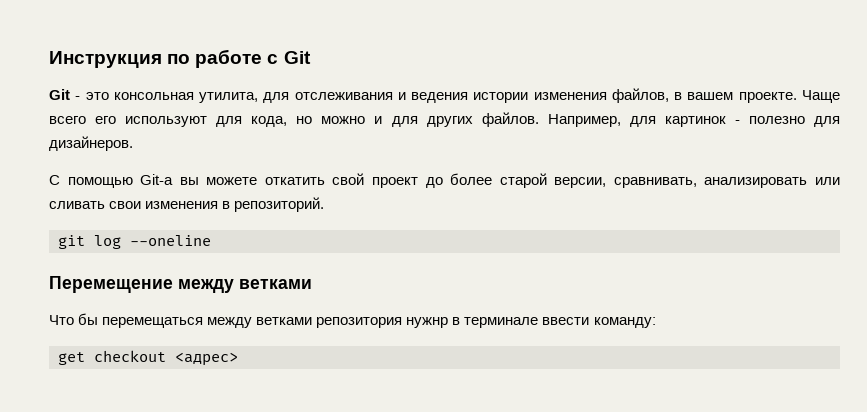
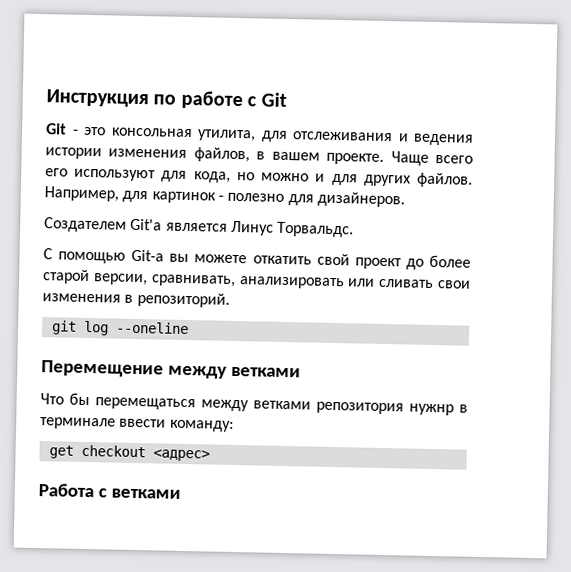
+ Создателем Git'а является Линус Торвальдс.
+ Работа с ветками

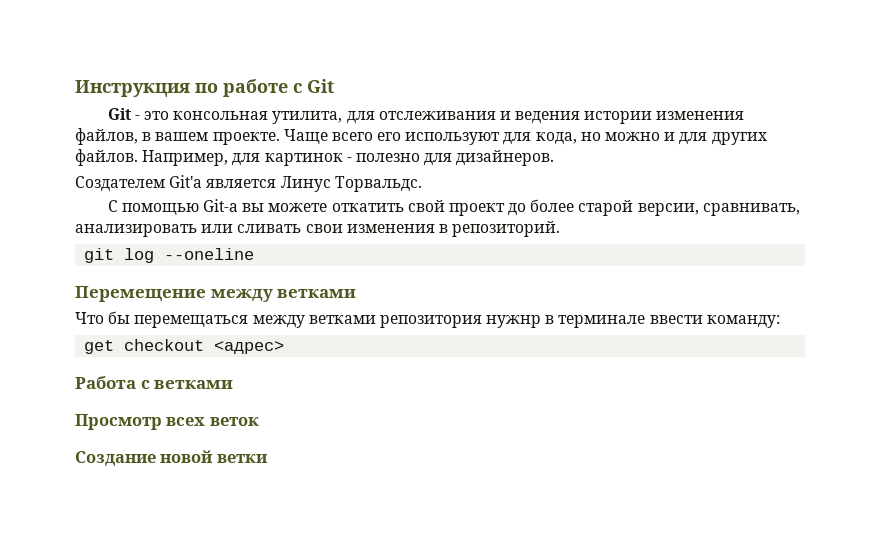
+ Просмотр всех веток
+ Создание новой ветки

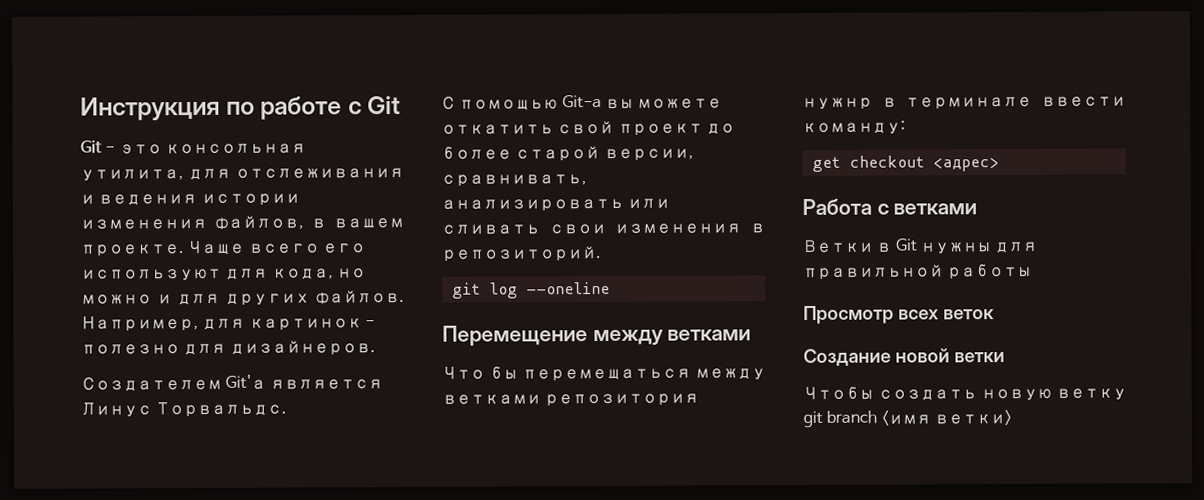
+ Ветки в Git нужны для правильной работы
+ Чтобы создать новую ветку git branch <имя ветки>

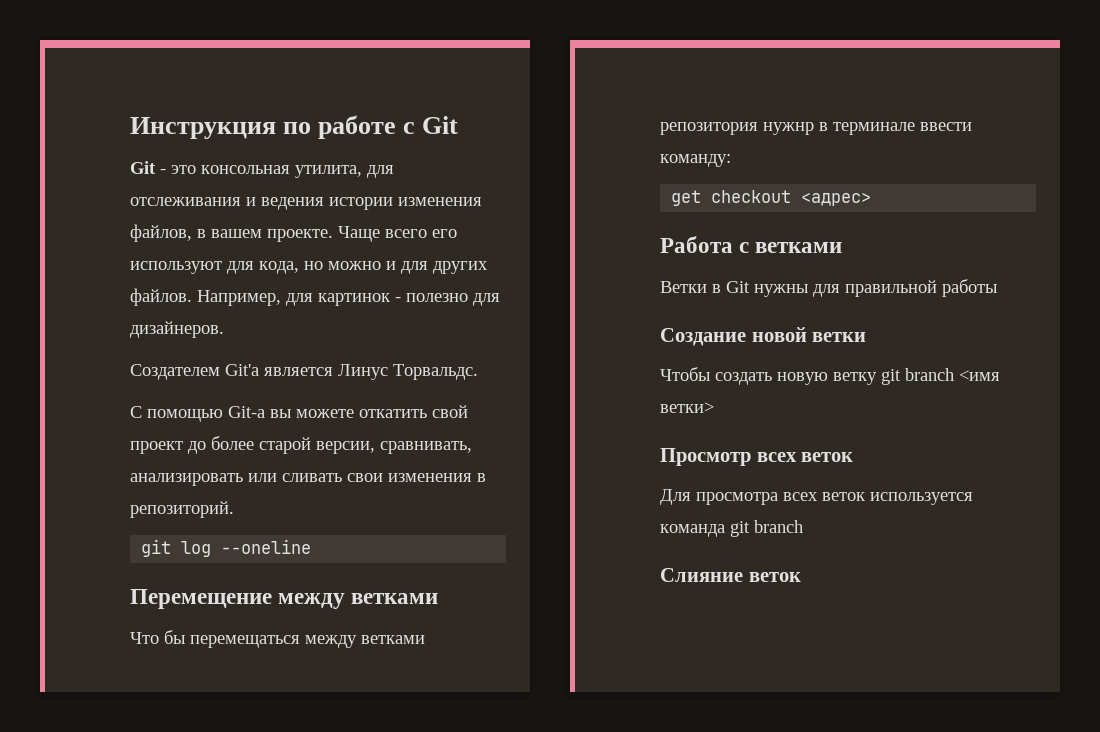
- Просмотр всех веток
+ Просмотр всех веток
+ Для просмотра всех веток используется команда git branch
+ Слияние веток

